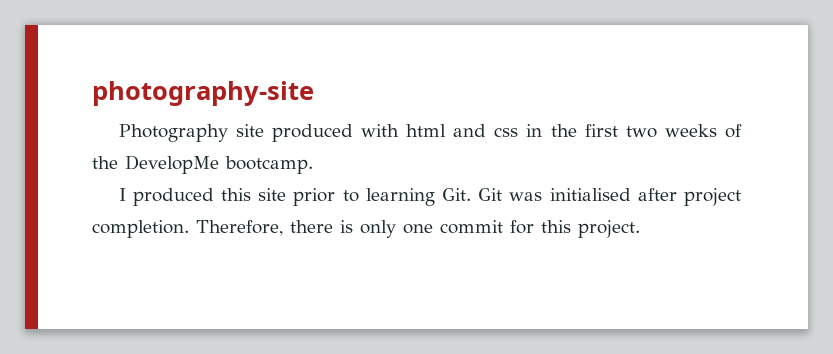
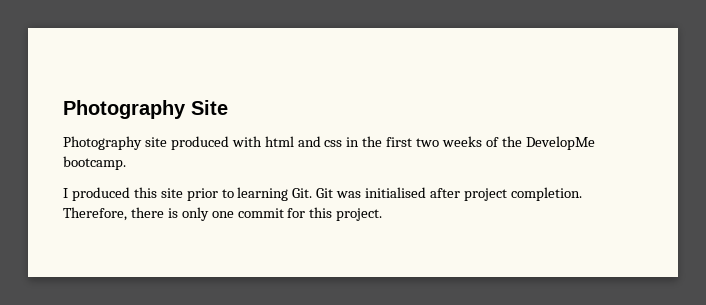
- photography-site
+ Photography Site

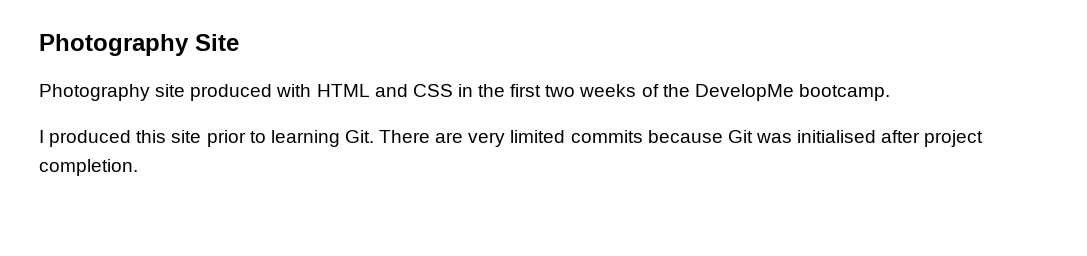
- Photography site produced with html and css in the first two weeks of the DevelopMe bootcamp.
+ Photography site produced with HTML and CSS in the first two weeks of the DevelopMe bootcamp.
- I produced this site prior to learning Git. Git was initialised after project completion. Therefore, there is only one commit for this project.
+ I produced this site prior to learning Git. There are very limited commits because Git was initialised after project completion.

